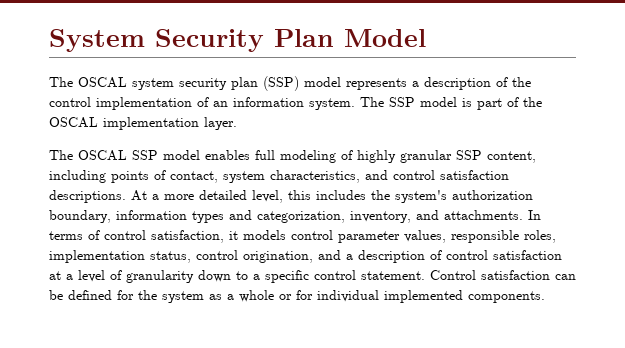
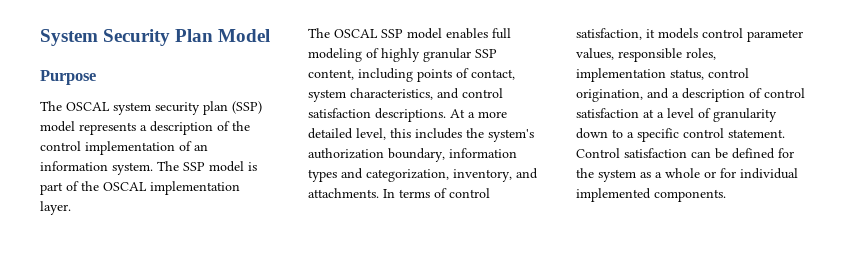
+ Purpose

